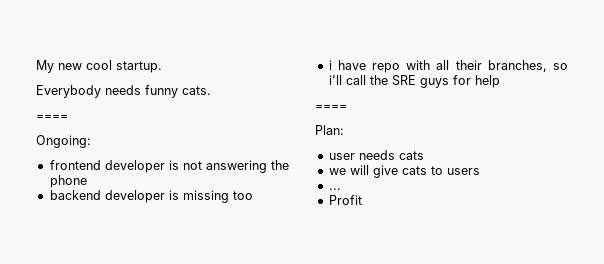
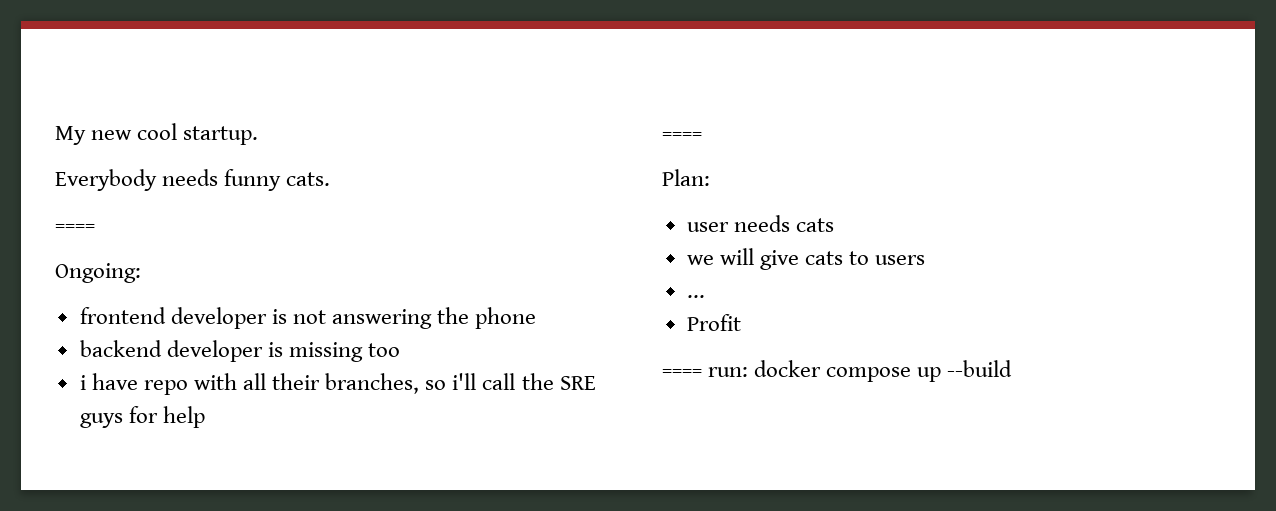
+ ==== run: docker compose up --build

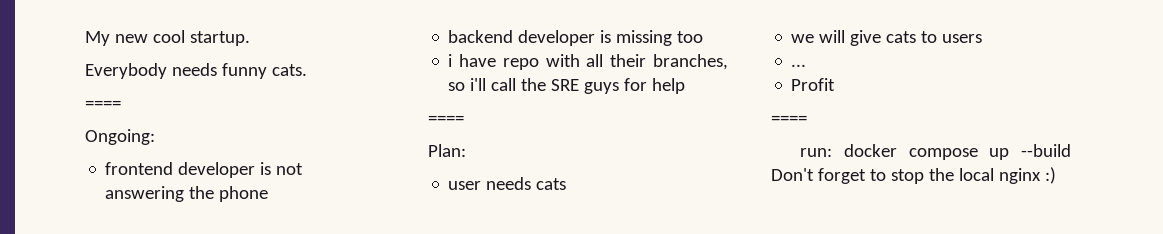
  Profit
- ==== run: docker compose up --build
+ ====
+ run: docker compose up --build Don't forget to stop the local nginx :)

